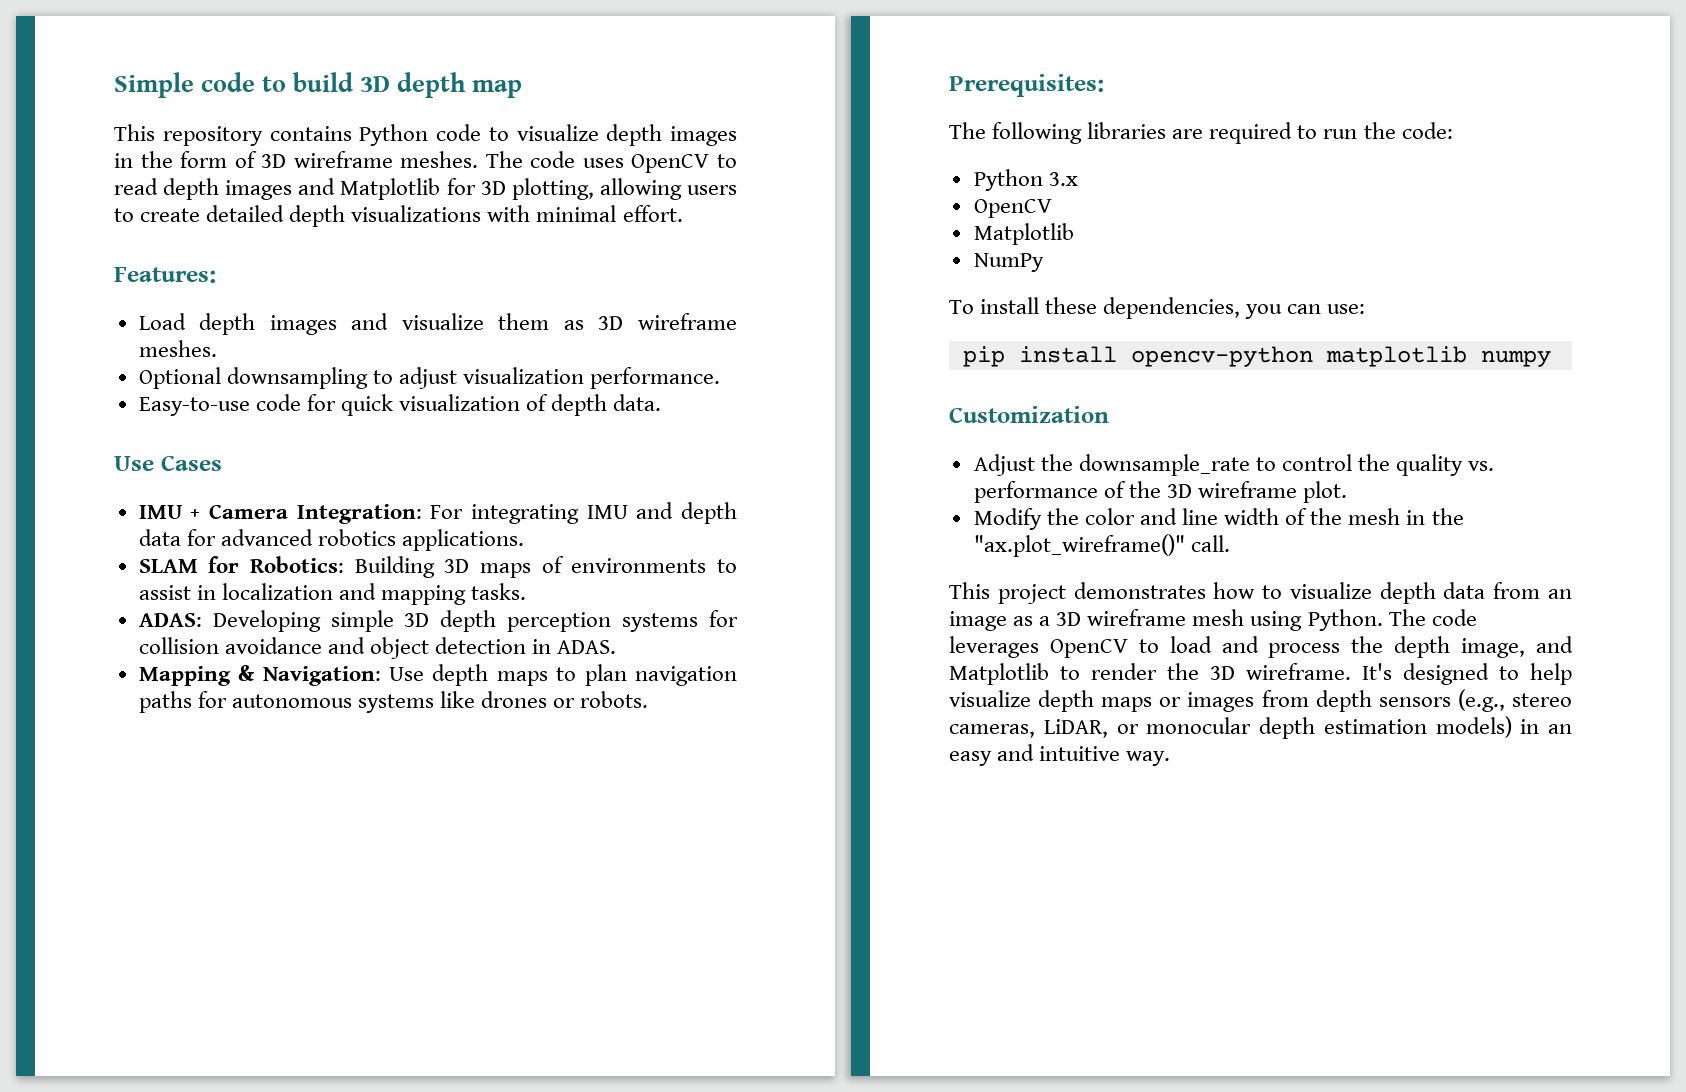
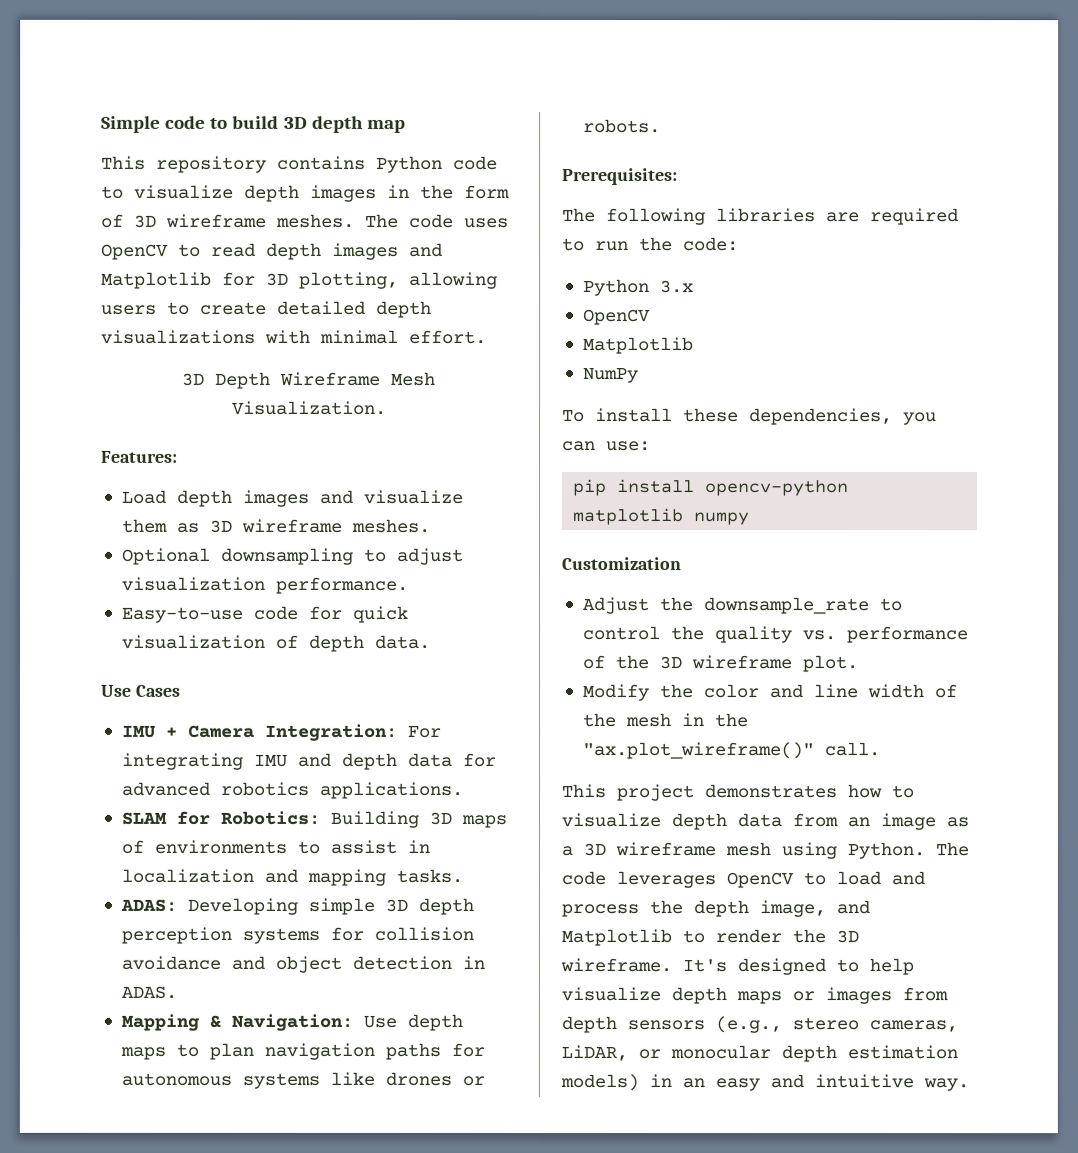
+ 3D Depth Wireframe Mesh Visualization.

